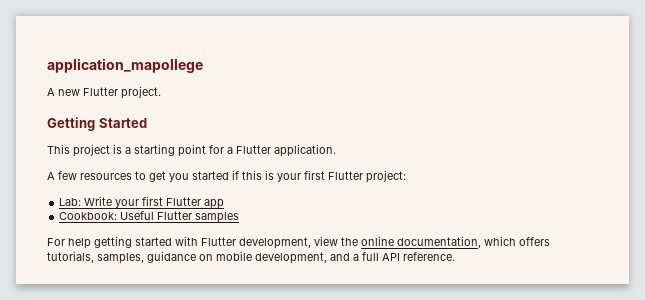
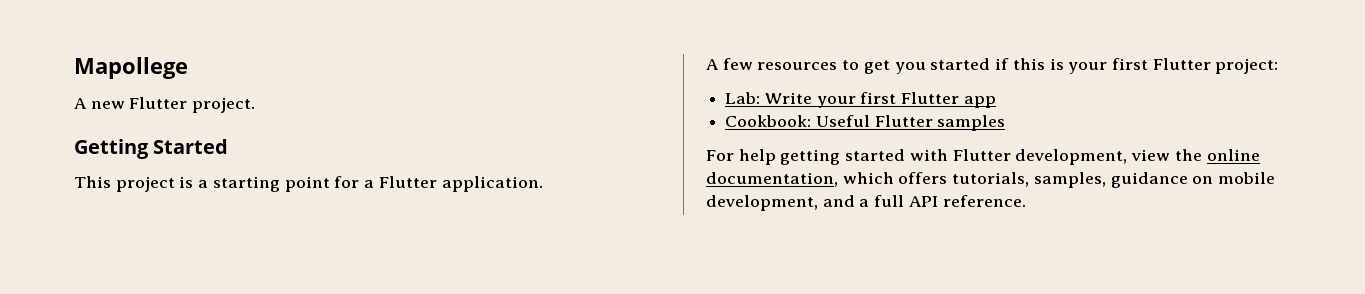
- application_mapollege
+ Mapollege

